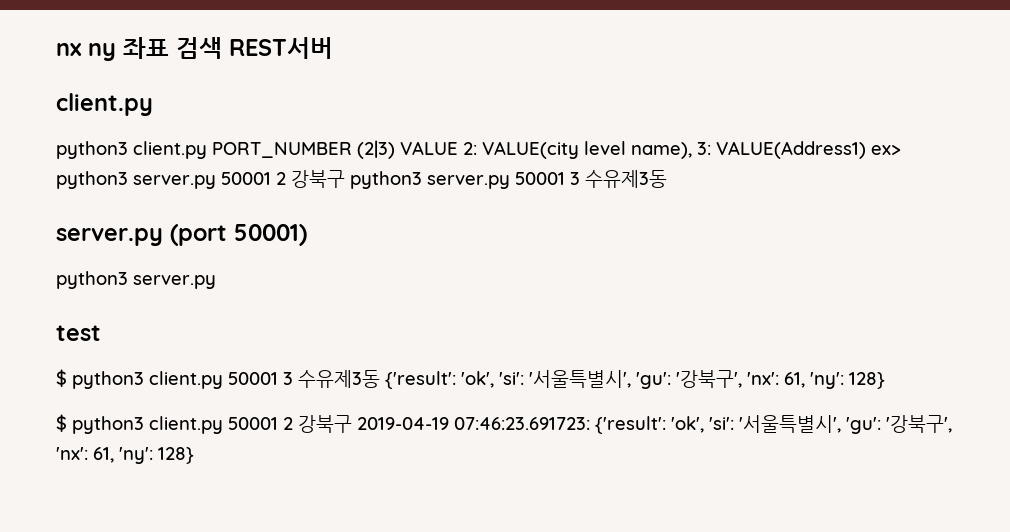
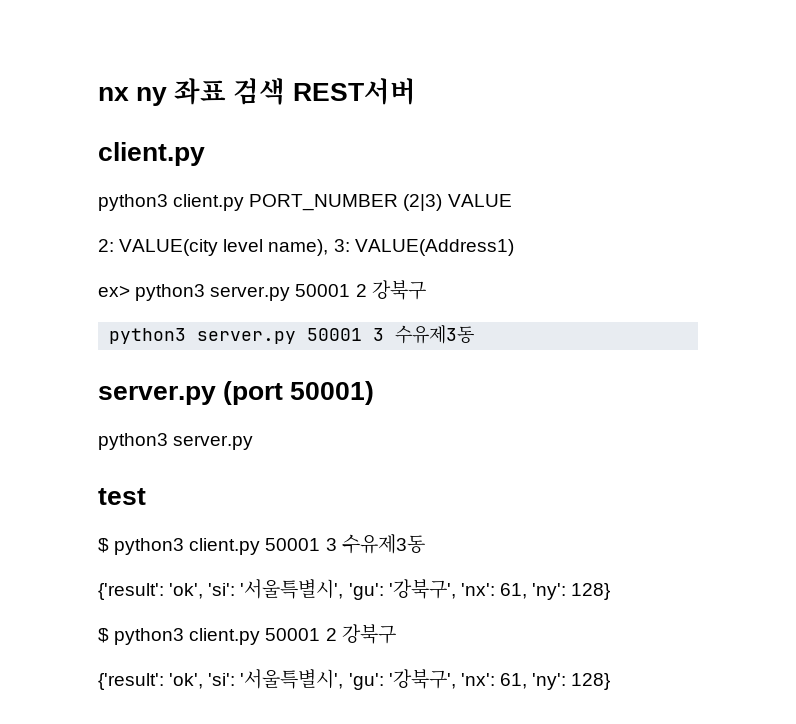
- python3 client.py PORT_NUMBER (2|3) VALUE 2: VALUE(city level name), 3: VALUE(Address1) ex> python3 server.py 50001 2 강북구 python3 server.py 50001 3 수유제3동
+ python3 client.py PORT_NUMBER (2|3) VALUE
+ 2: VALUE(city level name), 3: VALUE(Address1)
+ ex> python3 server.py 50001 2 강북구
+ python3 server.py 50001 3 수유제3동
- $ python3 client.py 50001 3 수유제3동 {'result': 'ok', 'si': '서울특별시', 'gu': '강북구', 'nx': 61, 'ny': 128}
+ $ python3 client.py 50001 3 수유제3동
+ {'result': 'ok', 'si': '서울특별시', 'gu': '강북구', 'nx': 61, 'ny': 128}
- $ python3 client.py 50001 2 강북구 2019-04-19 07:46:23.691723: {'result': 'ok', 'si': '서울특별시', 'gu': '강북구', 'nx': 61, 'ny': 128}
+ $ python3 client.py 50001 2 강북구
+ {'result': 'ok', 'si': '서울특별시', 'gu': '강북구', 'nx': 61, 'ny': 128}

